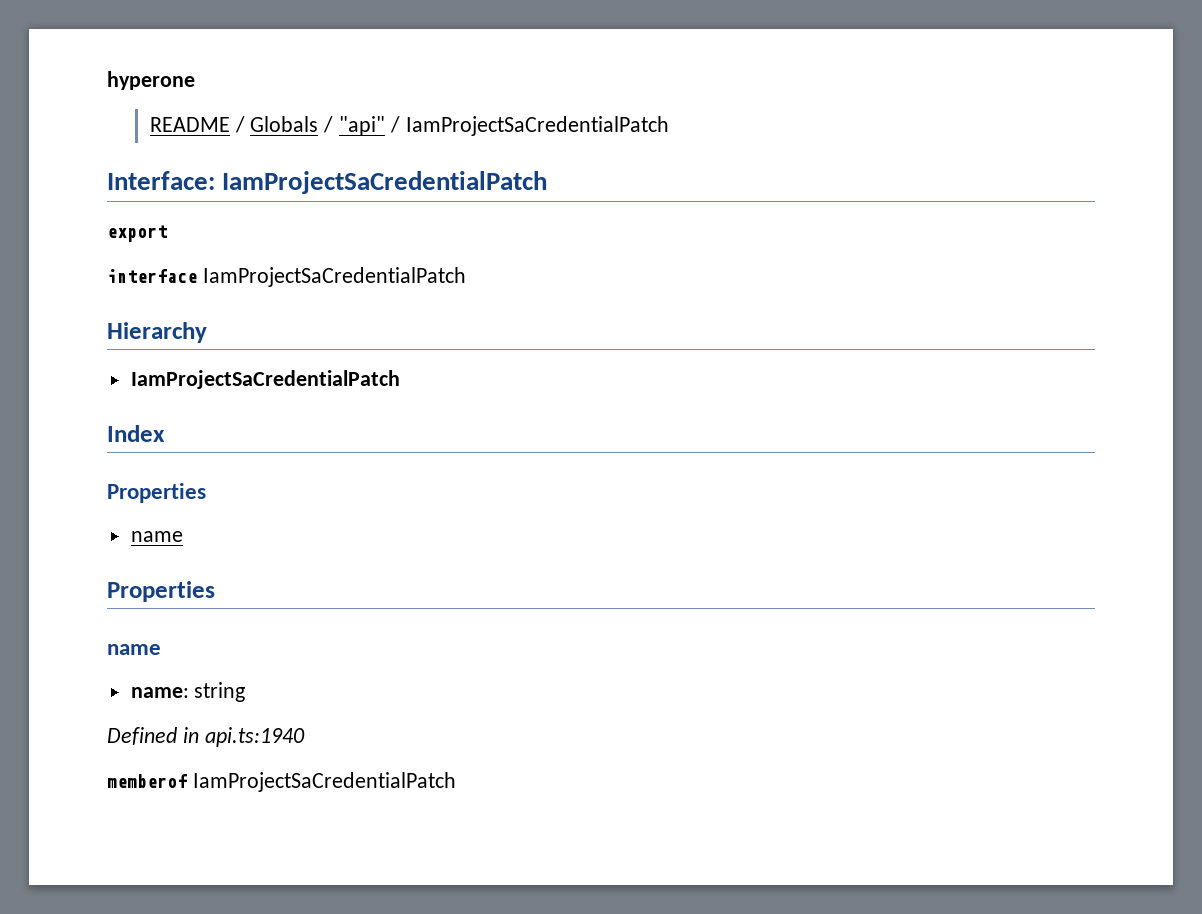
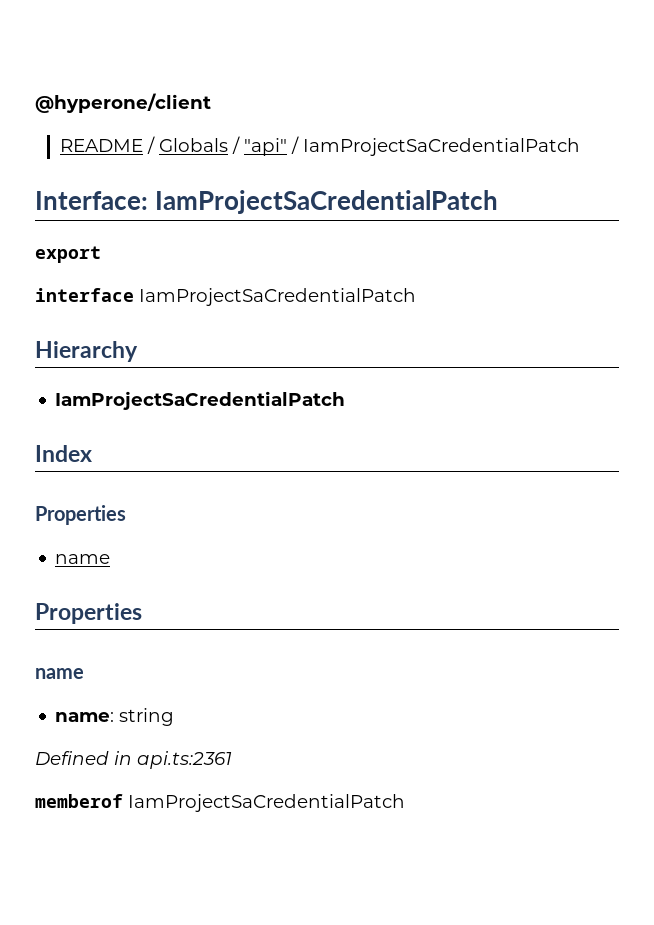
- hyperone
+ @hyperone/client
- Defined in api.ts:1940
+ Defined in api.ts:2361

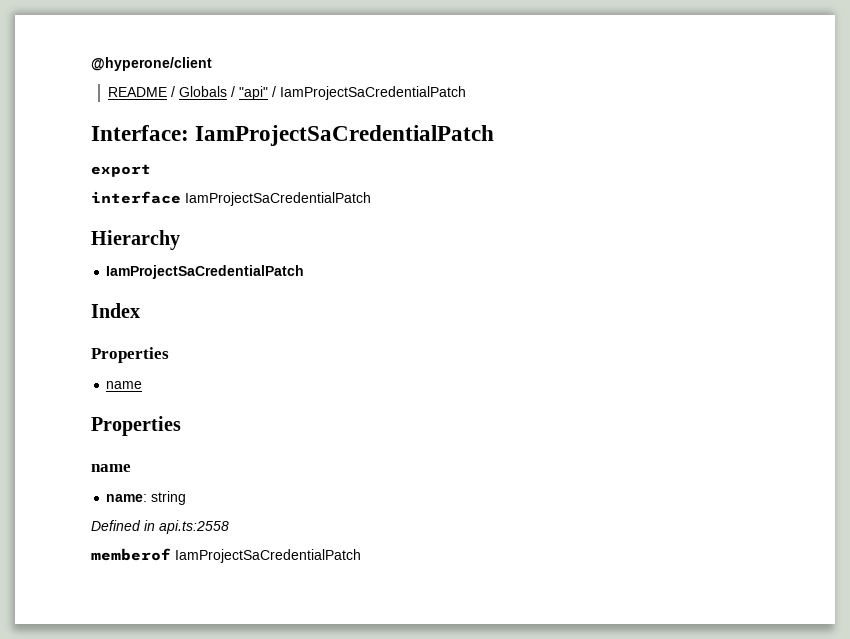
- Defined in api.ts:2361
+ Defined in api.ts:2558

